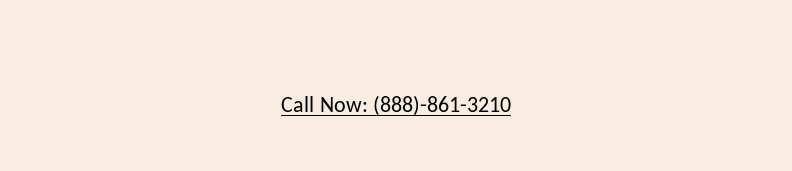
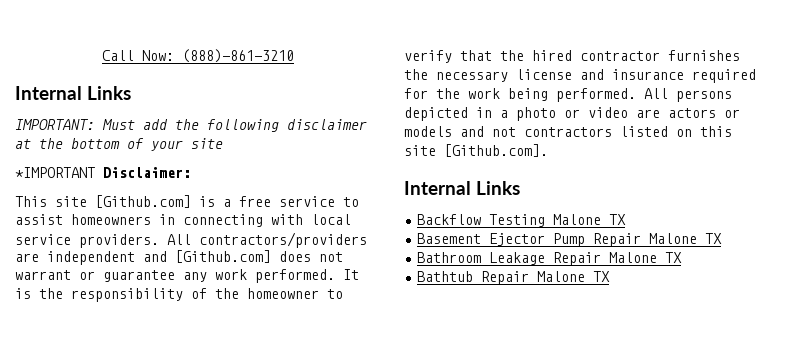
  Call Now: (888)-861-3210
+ Internal Links
+ IMPORTANT: Must add the following disclaimer at the bottom of your site
+ *IMPORTANT Disclaimer:
+ This site [Github.com] is a free service to assist homeowners in connecting with local service providers. All contractors/providers are independent and [Github.com] does not warrant or guarantee any work performed. It is the responsibility of the homeowner to verify that the hired contractor furnishes the necessary license and insurance required for the work being performed. All persons depicted in a photo or video are actors or models and not contractors listed on this site [Github.com].
+ Internal Links
+ Backflow Testing Malone TX
+ Basement Ejector Pump Repair Malone TX
+ Bathroom Leakage Repair Malone TX
+ Bathtub Repair Malone TX

